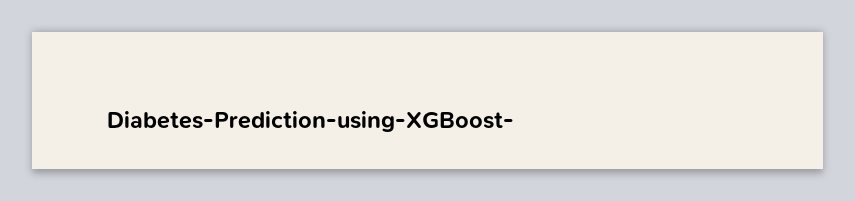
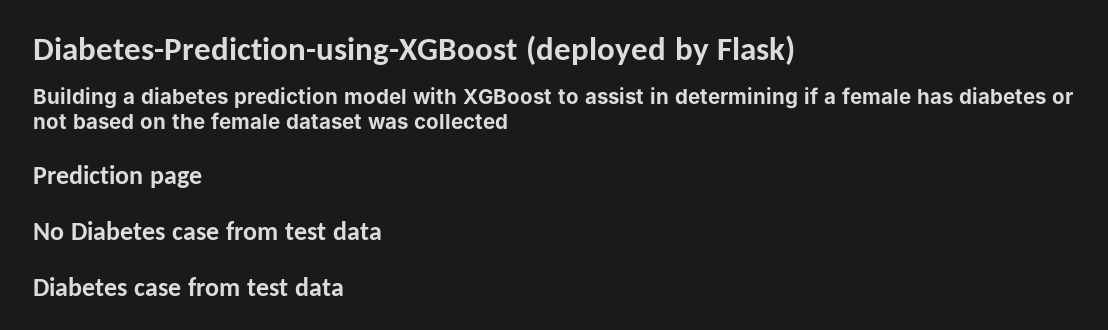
- Diabetes-Prediction-using-XGBoost-
+ Diabetes-Prediction-using-XGBoost (deployed by Flask)
+ Building a diabetes prediction model with XGBoost to assist in determining if a female has diabetes or not based on the female dataset was collected
+ Prediction page
+ No Diabetes case from test data
+ Diabetes case from test data

